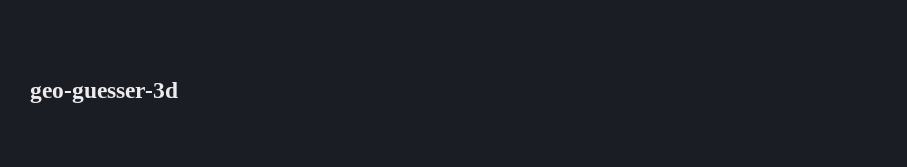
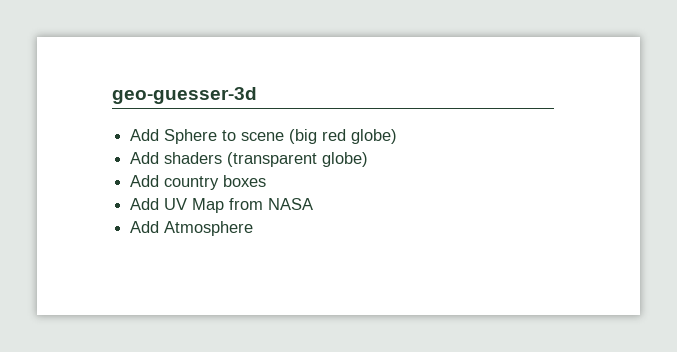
+ Add Sphere to scene (big red globe)
+ Add shaders (transparent globe)
+ Add country boxes
+ Add UV Map from NASA
+ Add Atmosphere

